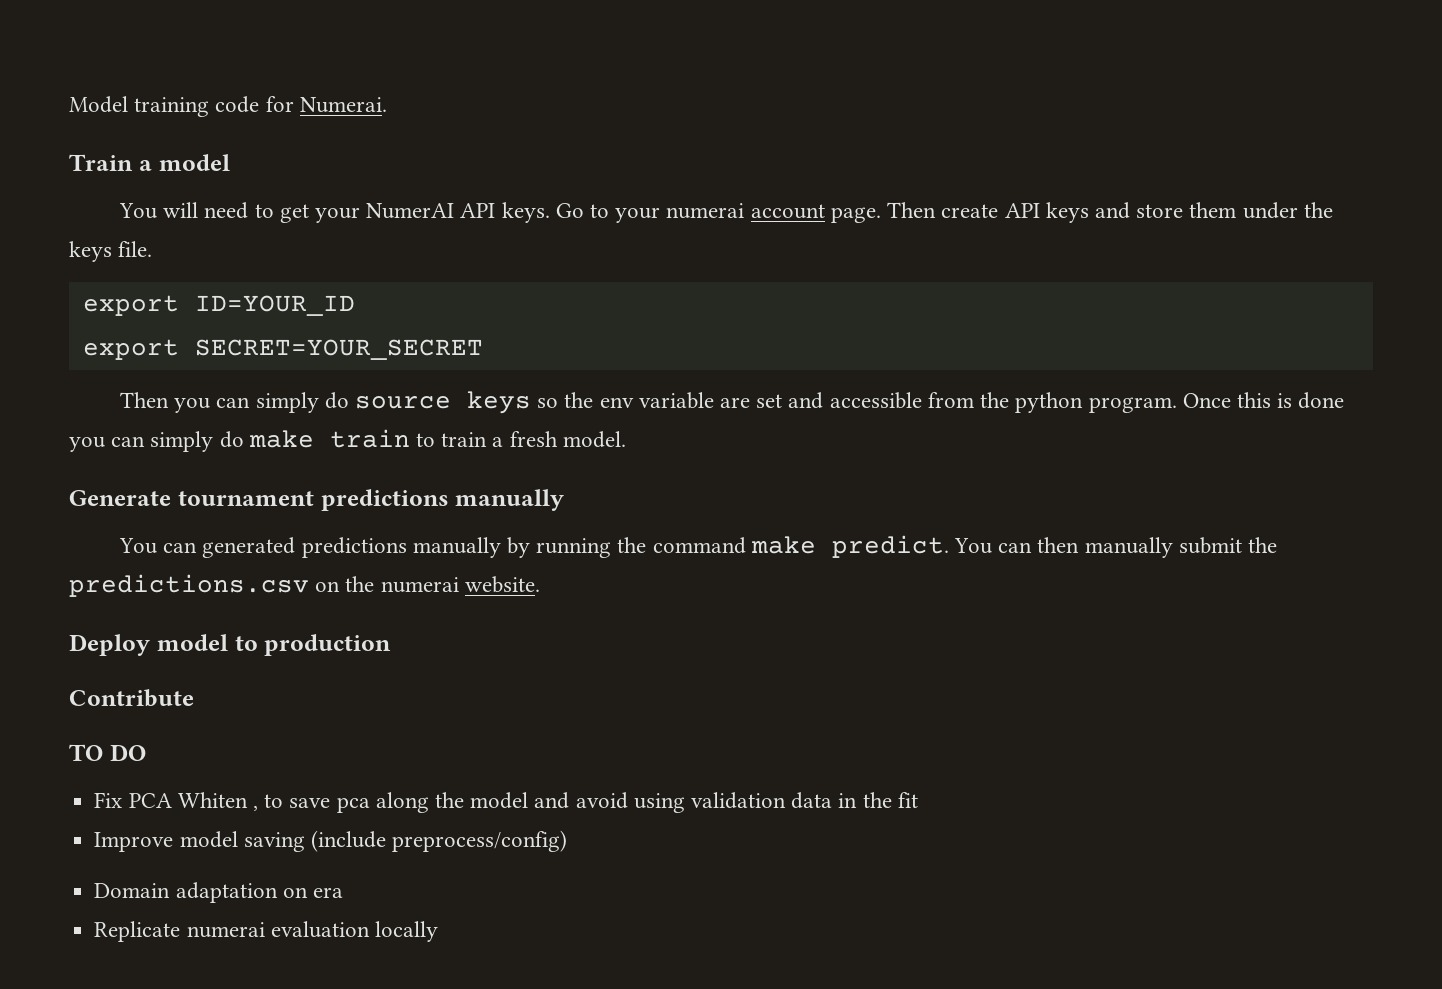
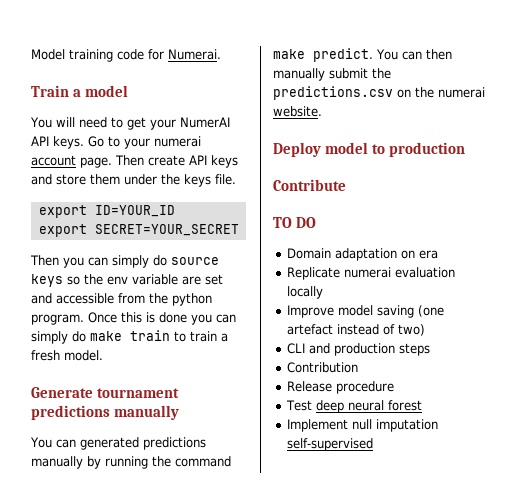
- Fix PCA Whiten , to save pca along the model and avoid using validation data in the fit
- Improve model saving (include preprocess/config)
+ Improve model saving (one artefact instead of two)
+ CLI and production steps
+ Contribution
+ Release procedure
+ Test deep neural forest
+ Implement null imputation self-supervised

